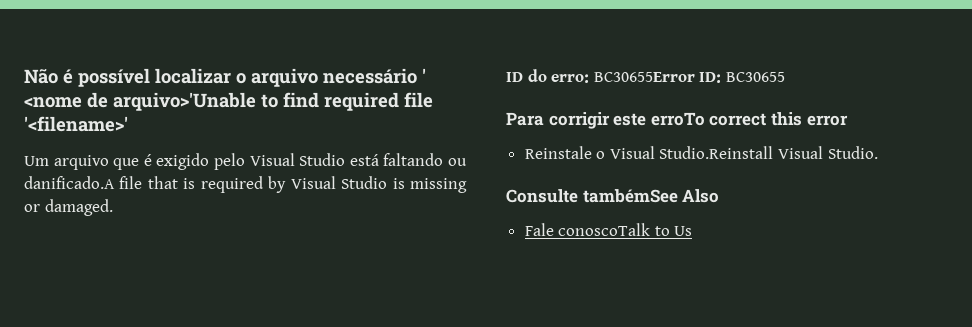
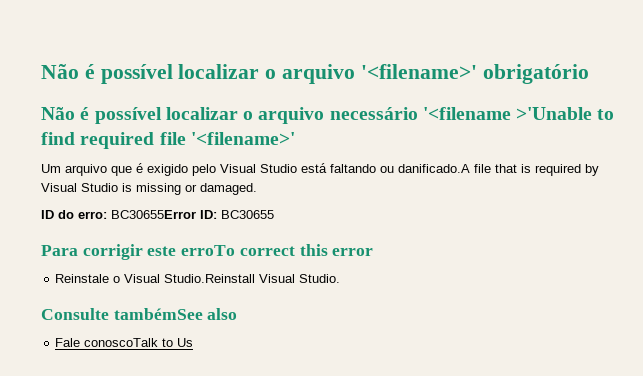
- Não é possível localizar o arquivo necessário ' <nome de arquivo>'Unable to find required file '<filename>'
+ Não é possível localizar o arquivo '<filename>' obrigatório
+ Não é possível localizar o arquivo necessário '<filename >'Unable to find required file '<filename>'
- Consulte tambémSee Also
+ Consulte tambémSee also

